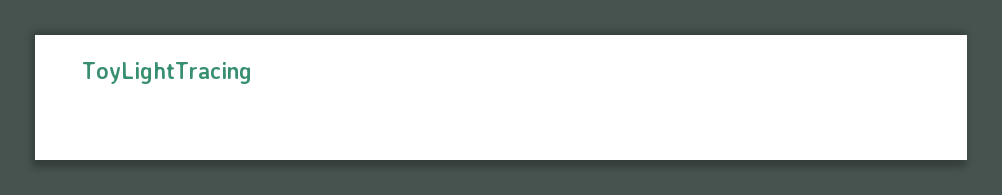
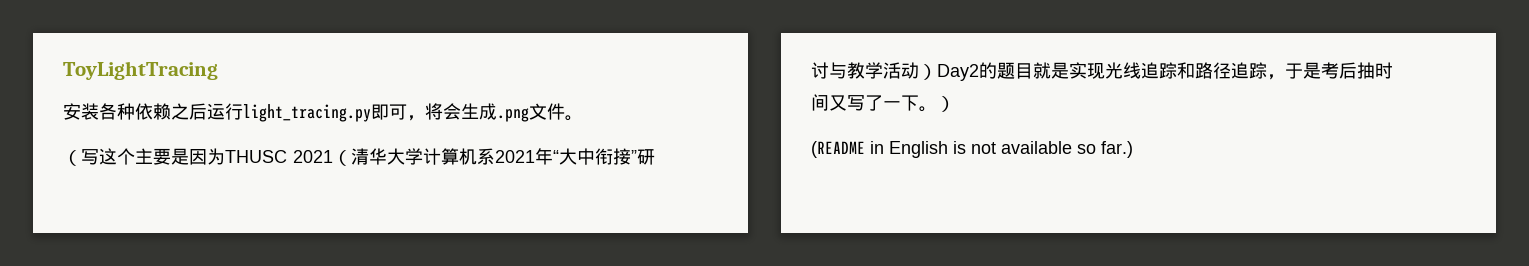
+ 安装各种依赖之后运行light_tracing.py即可，将会生成.png文件。
+ （写这个主要是因为THUSC 2021（清华大学计算机系2021年“大中衔接”研讨与教学活动）Day2的题目就是实现光线追踪和路径追踪，于是考后抽时间又写了一下。）
+ (README in English is not available so far.)

